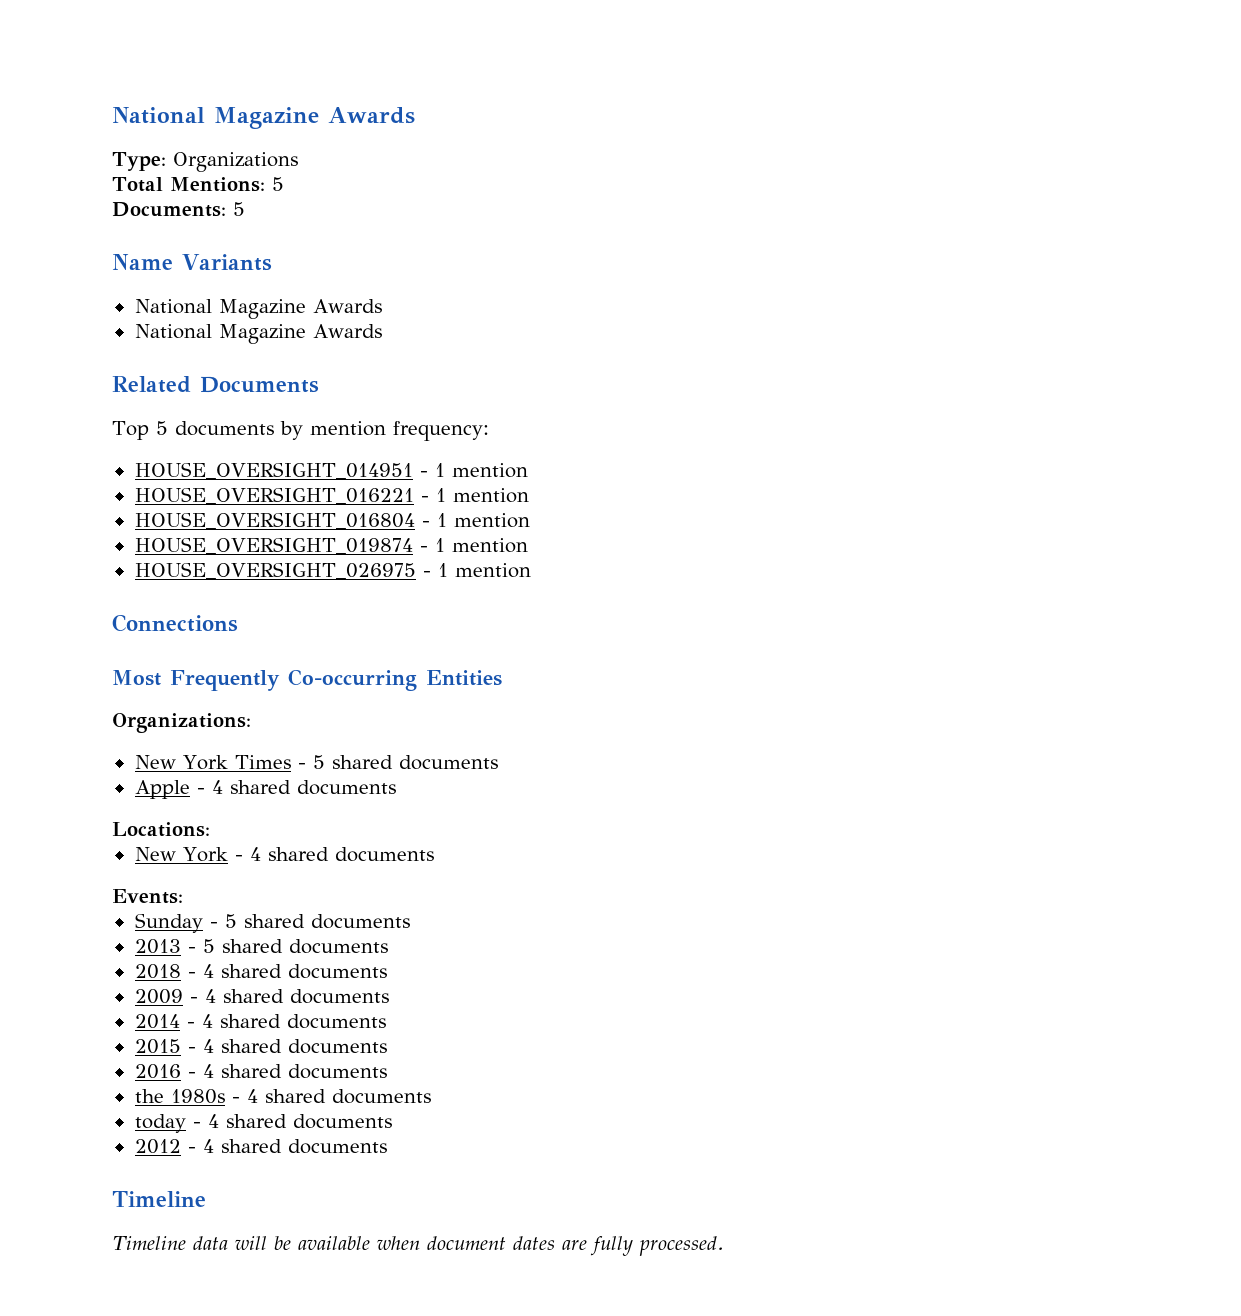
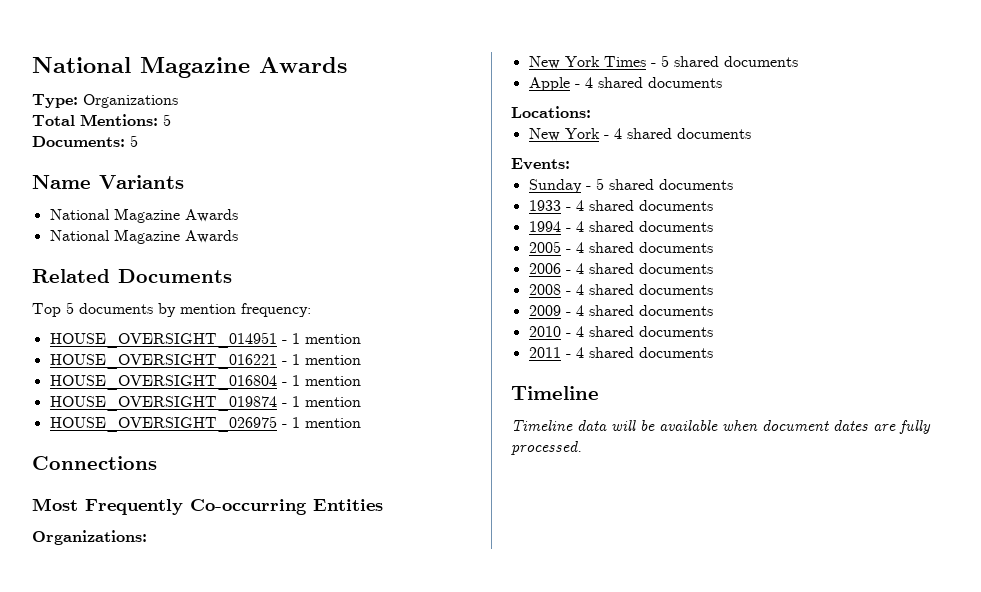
- 2013 - 5 shared documents
- 2018 - 4 shared documents
+ 1933 - 4 shared documents
+ 1994 - 4 shared documents
+ 2005 - 4 shared documents
+ 2006 - 4 shared documents
+ 2008 - 4 shared documents
- 2014 - 4 shared documents
- 2015 - 4 shared documents
- 2016 - 4 shared documents
- the 1980s - 4 shared documents
- today - 4 shared documents
- 2012 - 4 shared documents
+ 2010 - 4 shared documents
+ 2011 - 4 shared documents

